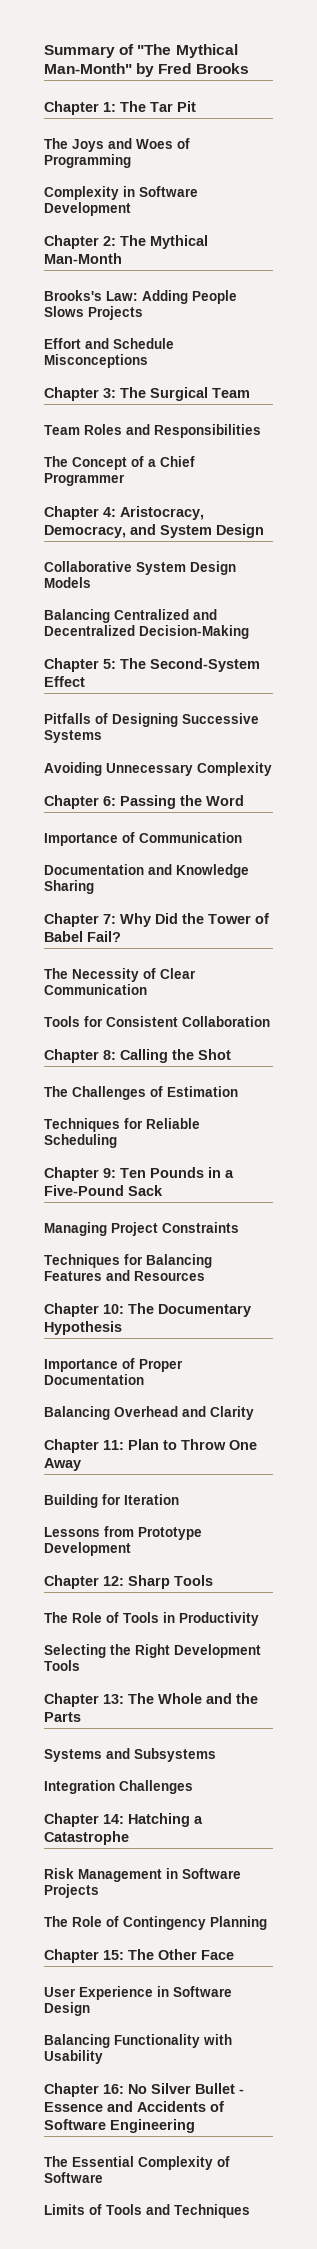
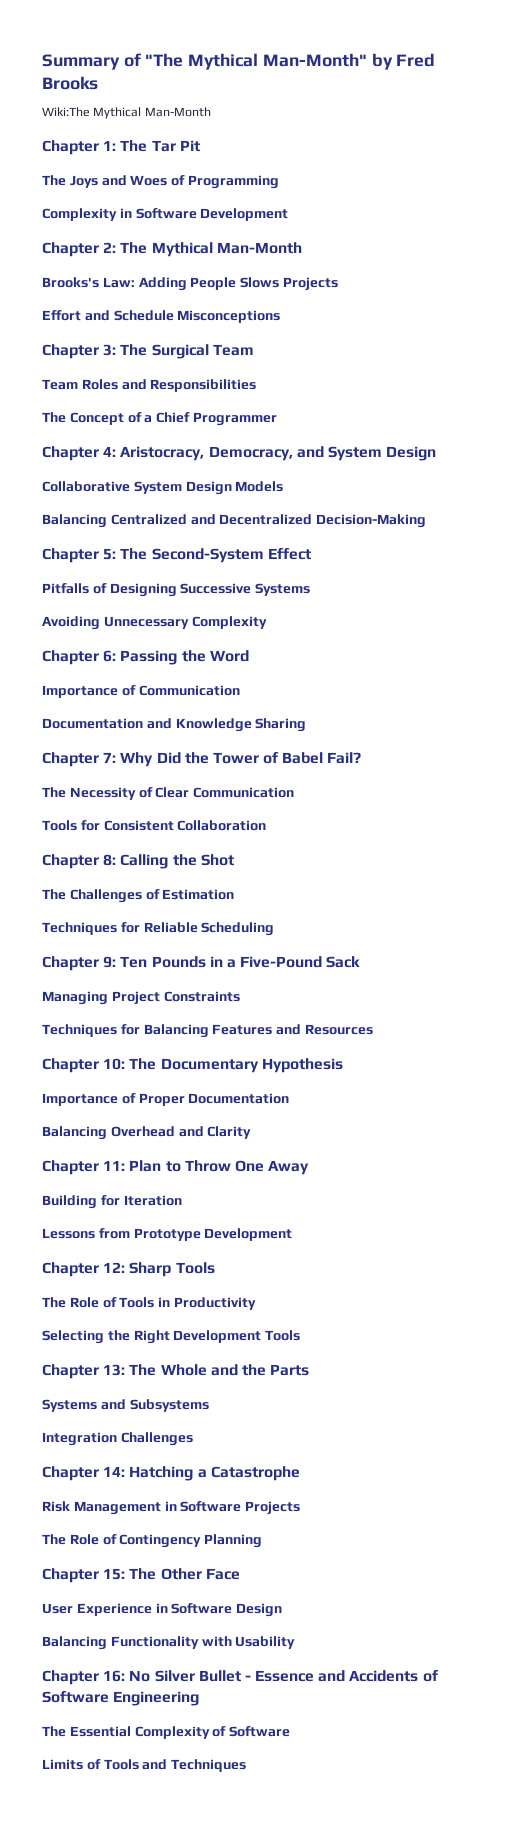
+ Wiki:The Mythical Man-Month

